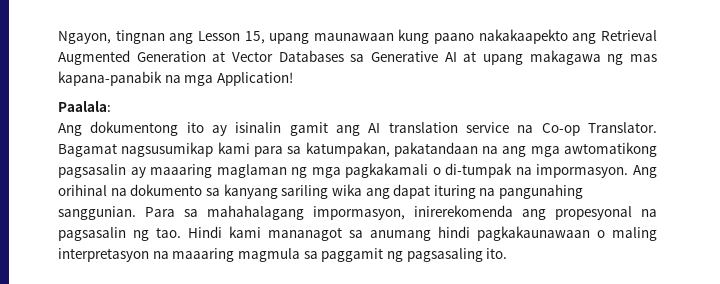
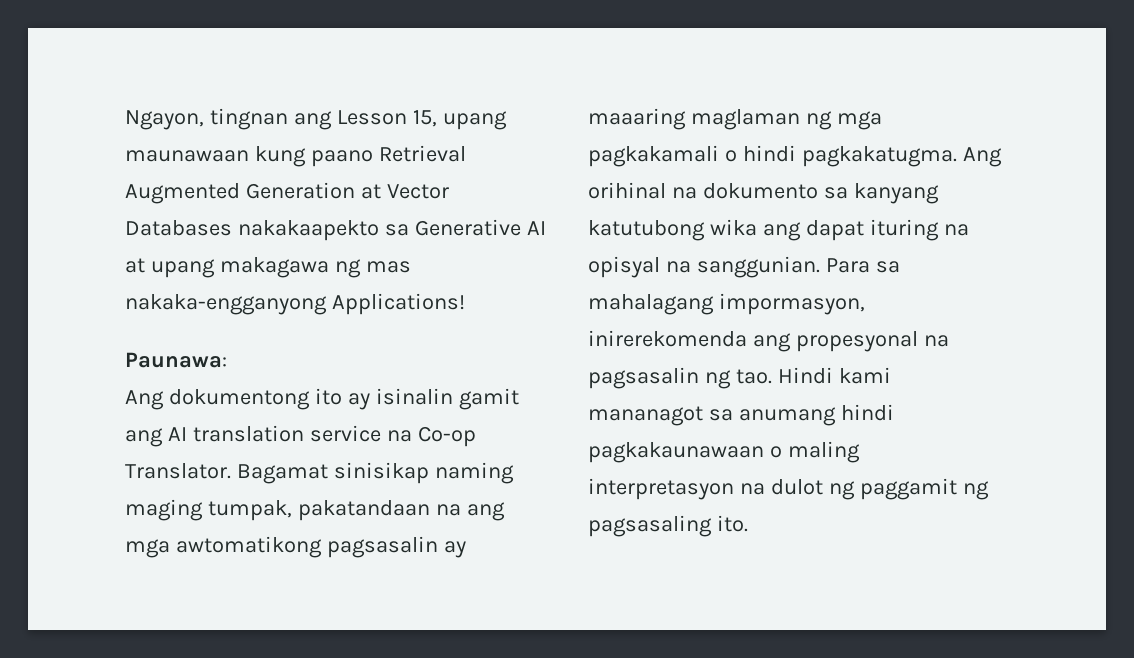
- Ngayon, tingnan ang Lesson 15, upang maunawaan kung paano nakakaapekto ang Retrieval Augmented Generation at Vector Databases sa Generative AI at upang makagawa ng mas kapana-panabik na mga Application!
- Paalala:
+ Ngayon, tingnan ang Lesson 15, upang maunawaan kung paano Retrieval Augmented Generation at Vector Databases nakakaapekto sa Generative AI at upang makagawa ng mas nakaka-engganyong Applications!
+ Paunawa:
- Bagamat nagsusumikap kami para sa katumpakan, pakatandaan na ang mga awtomatikong pagsasalin ay maaaring maglaman ng mga pagkakamali o di-tumpak na impormasyon.
+ Bagamat sinisikap naming maging tumpak, pakatandaan na ang mga awtomatikong pagsasalin ay maaaring maglaman ng mga pagkakamali o hindi pagkakatugma.
- Ang orihinal na dokumento sa kanyang sariling wika ang dapat ituring na pangunahing sanggunian.
+ Ang orihinal na dokumento sa kanyang katutubong wika ang dapat ituring na opisyal na sanggunian.
- Para sa mahahalagang impormasyon, inirerekomenda ang propesyonal na pagsasalin ng tao.
+ Para sa mahalagang impormasyon, inirerekomenda ang propesyonal na pagsasalin ng tao.
- Hindi kami mananagot sa anumang hindi pagkakaunawaan o maling interpretasyon na maaaring magmula sa paggamit ng pagsasaling ito.
+ Hindi kami mananagot sa anumang hindi pagkakaunawaan o maling interpretasyon na dulot ng paggamit ng pagsasaling ito.

